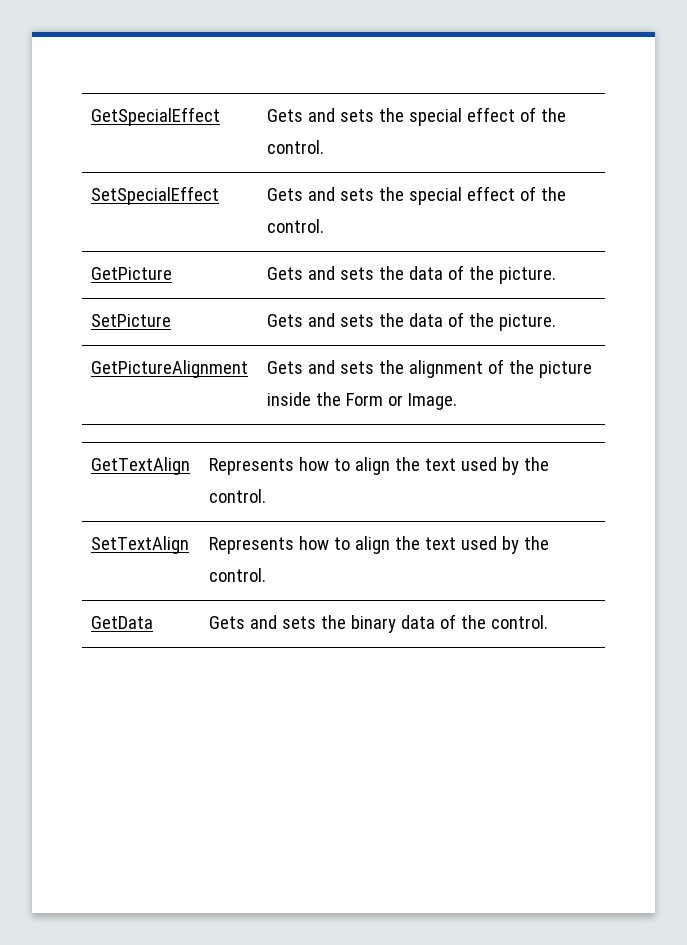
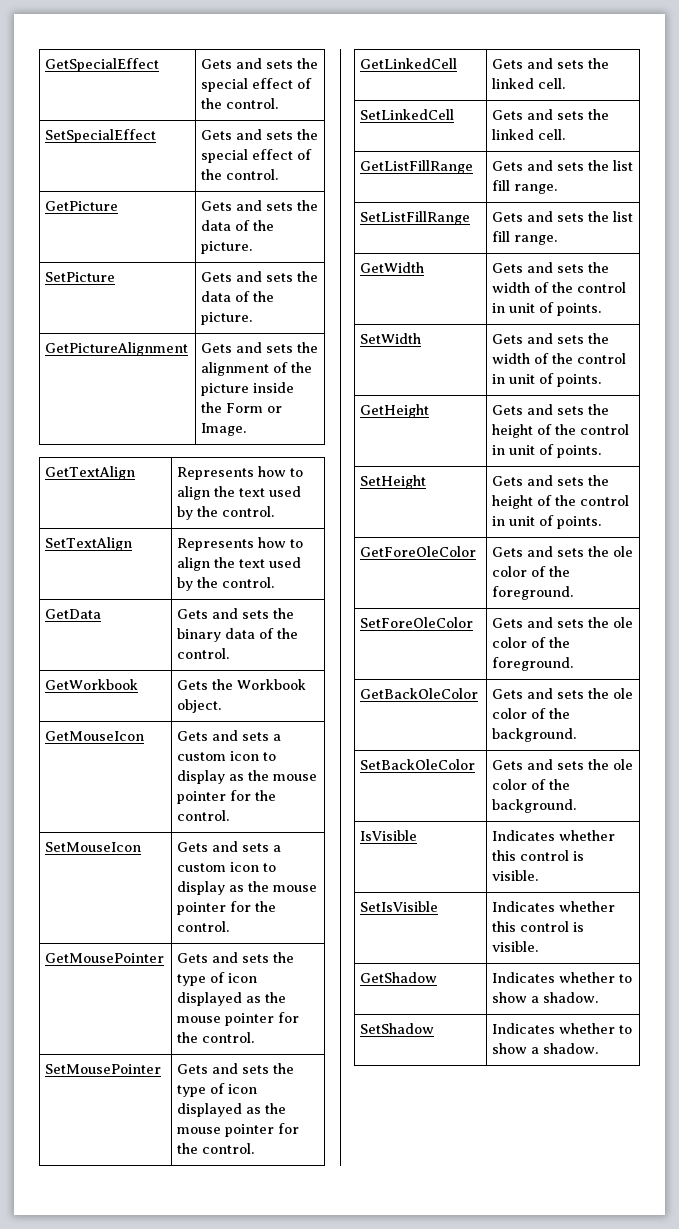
+ GetWorkbook | Gets the Workbook object.
+ GetMouseIcon | Gets and sets a custom icon to display as the mouse pointer for the control.
+ SetMouseIcon | Gets and sets a custom icon to display as the mouse pointer for the control.
+ GetMousePointer | Gets and sets the type of icon displayed as the mouse pointer for the control.
+ SetMousePointer | Gets and sets the type of icon displayed as the mouse pointer for the control.
+ GetLinkedCell | Gets and sets the linked cell.
+ SetLinkedCell | Gets and sets the linked cell.
+ GetListFillRange | Gets and sets the list fill range.
+ SetListFillRange | Gets and sets the list fill range.
+ GetWidth | Gets and sets the width of the control in unit of points.
+ SetWidth | Gets and sets the width of the control in unit of points.
+ GetHeight | Gets and sets the height of the control in unit of points.
+ SetHeight | Gets and sets the height of the control in unit of points.
+ GetForeOleColor | Gets and sets the ole color of the foreground.
+ SetForeOleColor | Gets and sets the ole color of the foreground.
+ GetBackOleColor | Gets and sets the ole color of the background.
+ SetBackOleColor | Gets and sets the ole color of the background.
+ IsVisible | Indicates whether this control is visible.
+ SetIsVisible | Indicates whether this control is visible.
+ GetShadow | Indicates whether to show a shadow.
+ SetShadow | Indicates whether to show a shadow.

